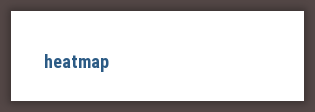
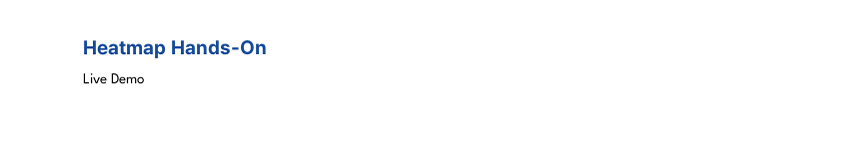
- heatmap
+ Heatmap Hands-On
+ Live Demo

